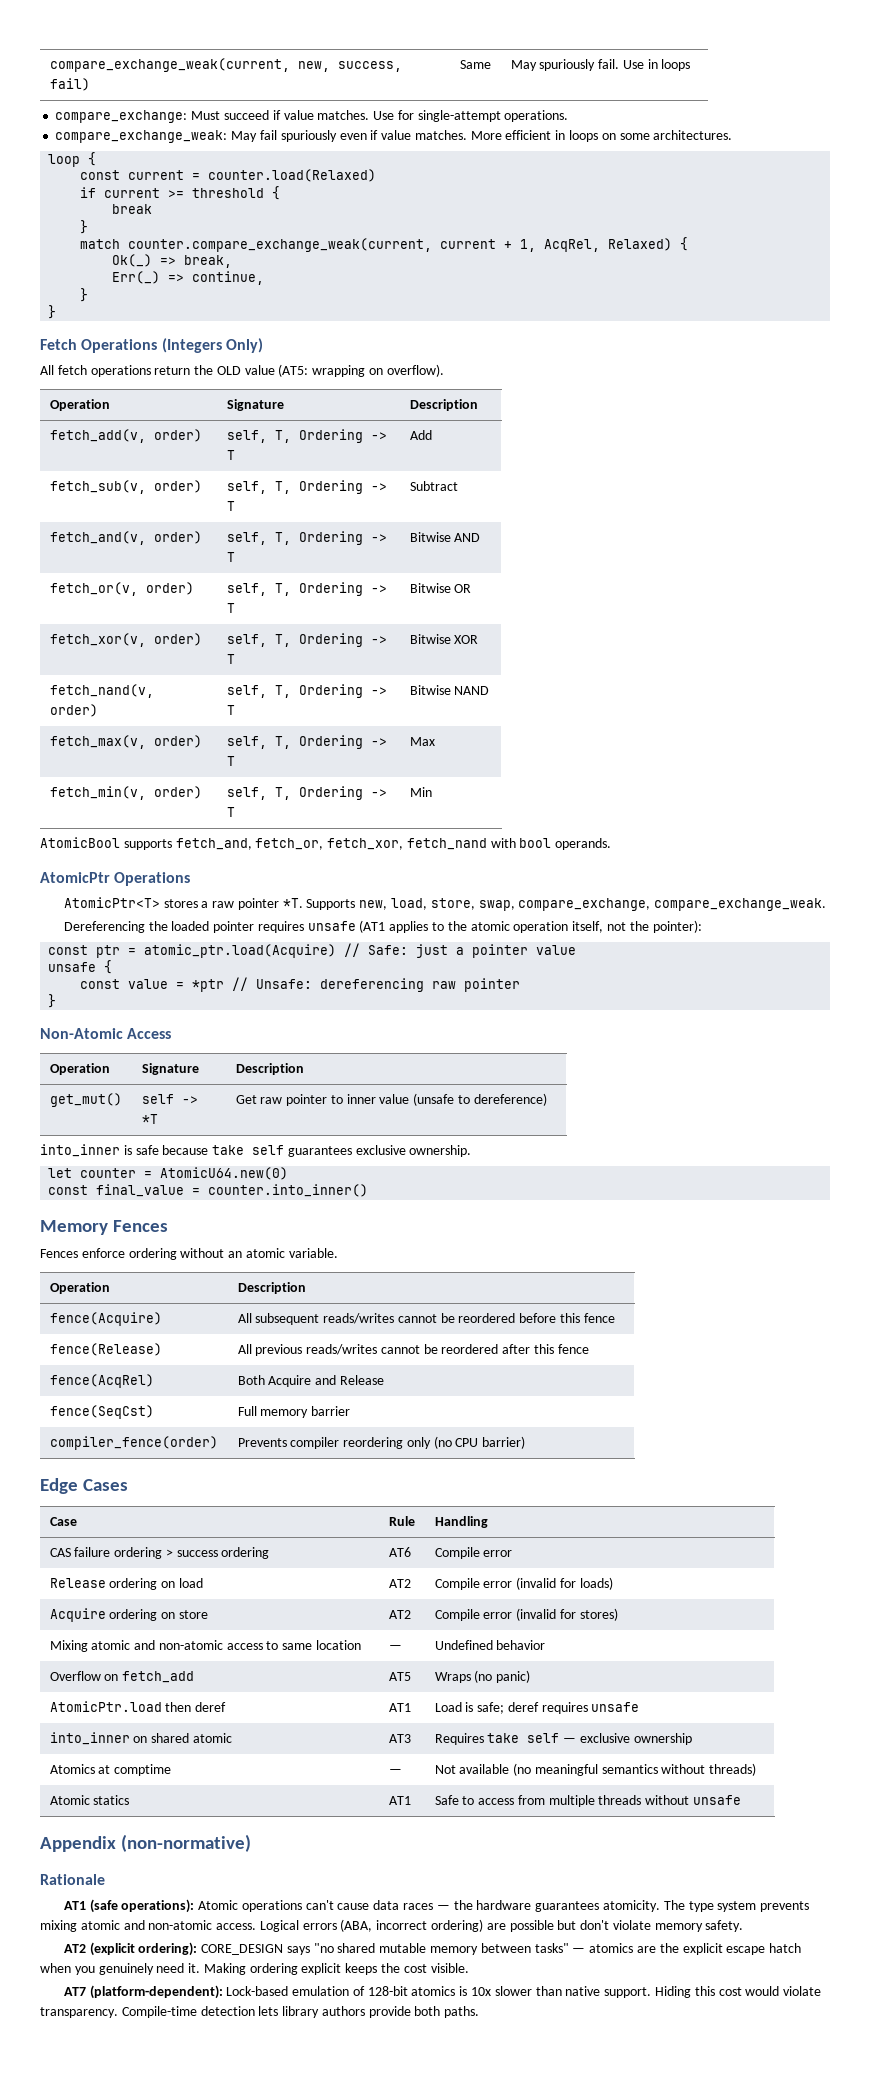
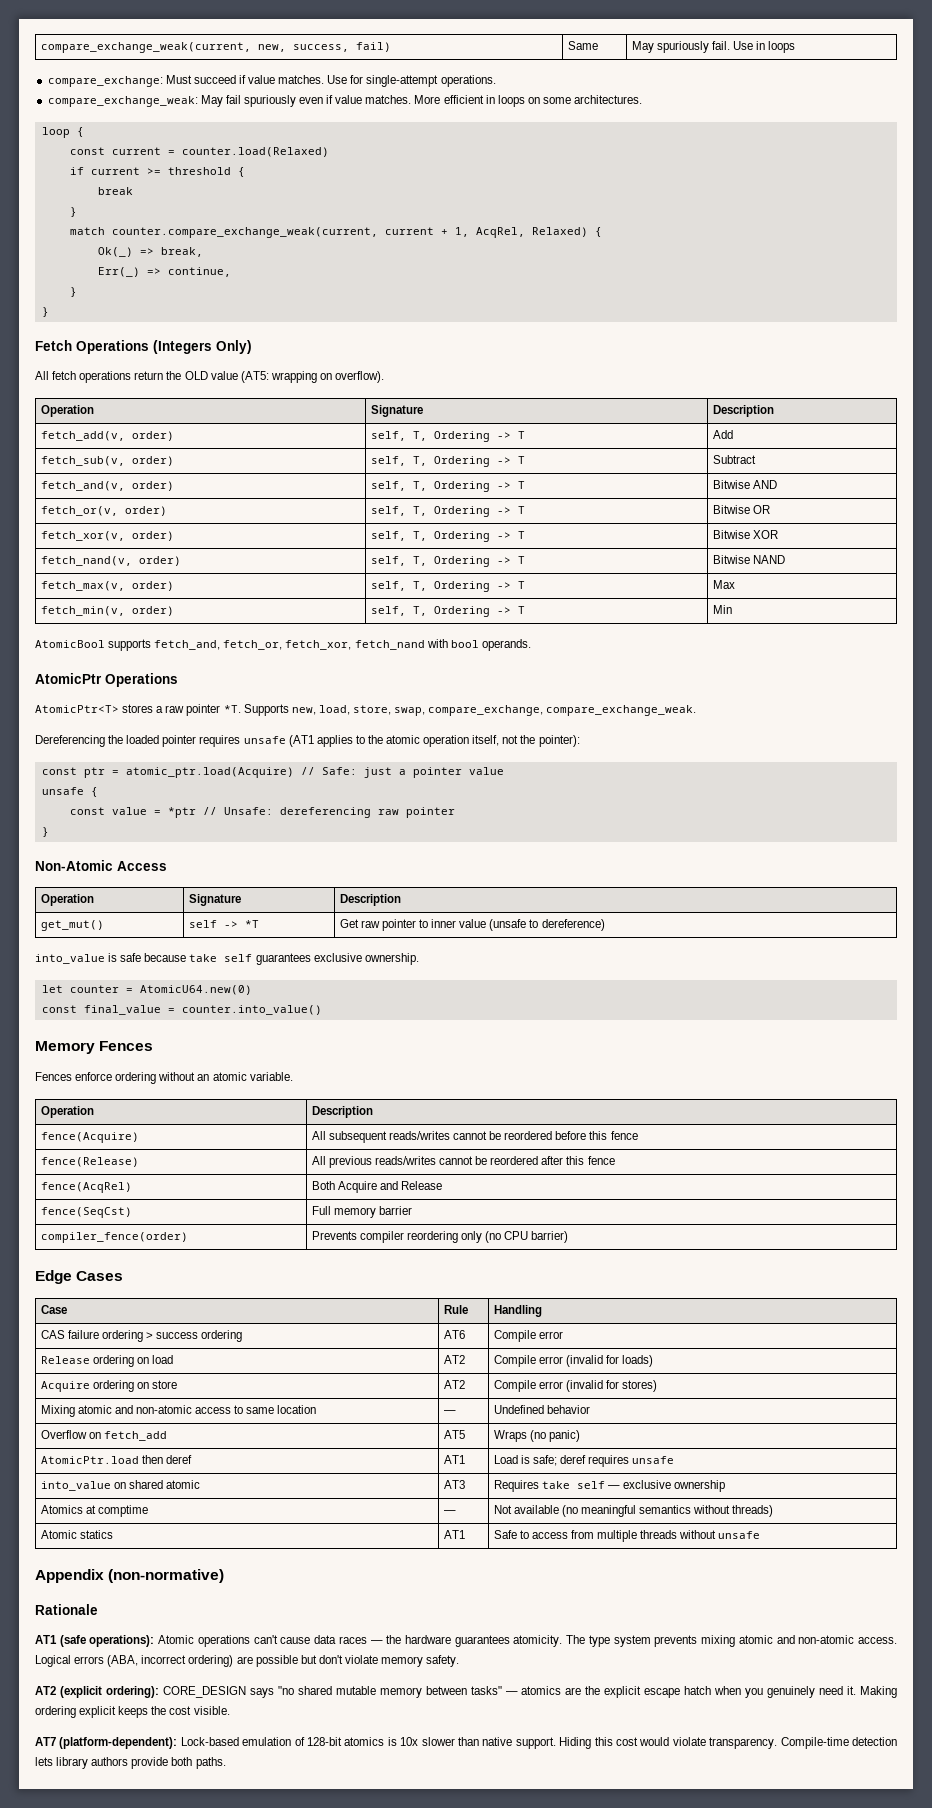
- into_inner is safe because take self guarantees exclusive ownership.
+ into_value is safe because take self guarantees exclusive ownership.
- const final_value = counter.into_inner()
+ const final_value = counter.into_value()
- into_inner on shared atomic | AT3 | Requires take self — exclusive ownership
+ into_value on shared atomic | AT3 | Requires take self — exclusive ownership

